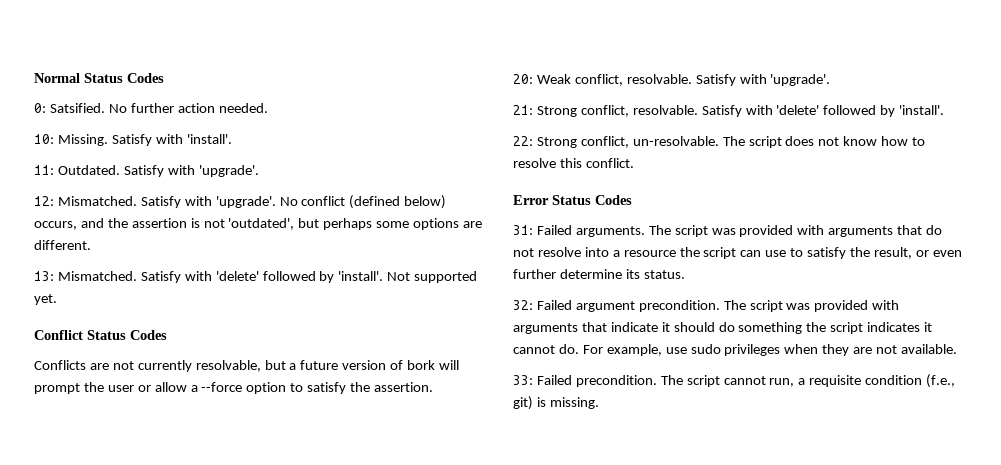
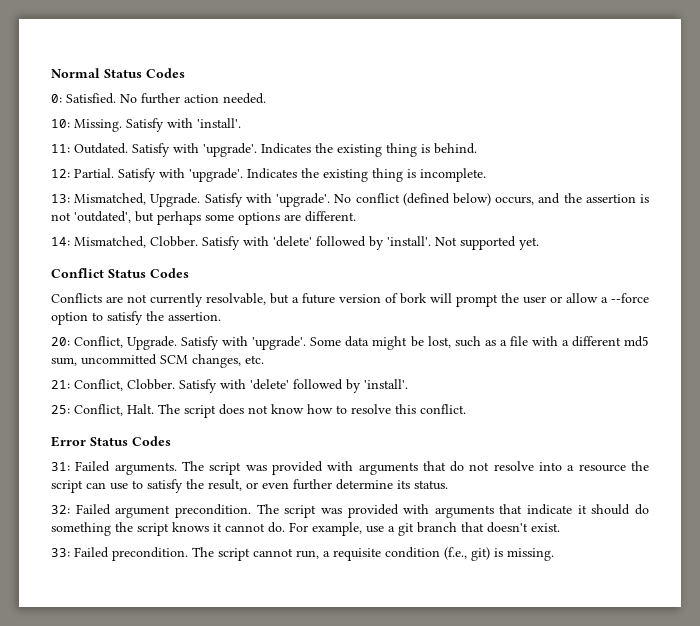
- 0: Satsified.
+ 0: Satisfied.
- 11: Outdated. Satisfy with 'upgrade'.
- 12: Mismatched.
+ 11: Outdated. Satisfy with 'upgrade'. Indicates the existing thing is behind.
+ 12: Partial. Satisfy with 'upgrade'. Indicates the existing thing is incomplete.
+ 13: Mismatched, Upgrade.
- 13: Mismatched.
+ 14: Mismatched, Clobber.
- 20: Weak conflict, resolvable. Satisfy with 'upgrade'.
- 21: Strong conflict, resolvable.
+ 20: Conflict, Upgrade. Satisfy with 'upgrade'. Some data might be lost, such as a file with a different md5 sum, uncommitted SCM changes, etc.
+ 21: Conflict, Clobber.
- 22: Strong conflict, un-resolvable.
+ 25: Conflict, Halt.
- The script was provided with arguments that indicate it should do something the script indicates it cannot do.
+ The script was provided with arguments that indicate it should do something the script knows it cannot do.
- For example, use sudo privileges when they are not available.
+ For example, use a git branch that doesn't exist.

